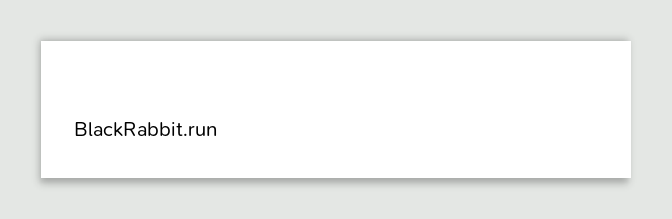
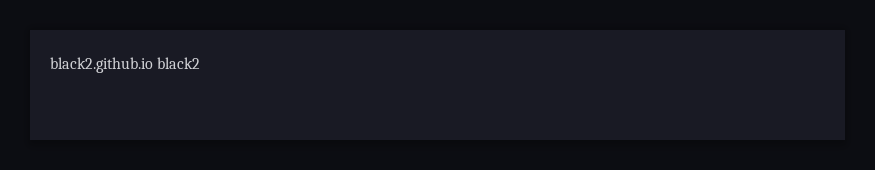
- BlackRabbit.run
+ black2.github.io black2

